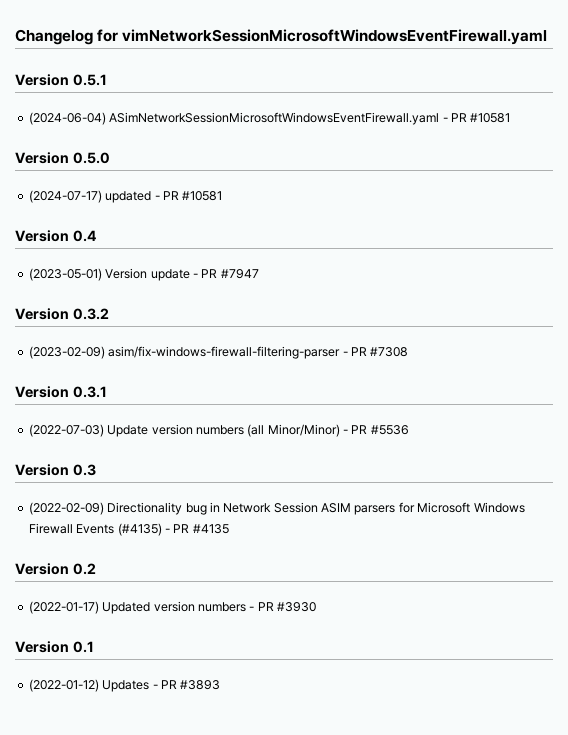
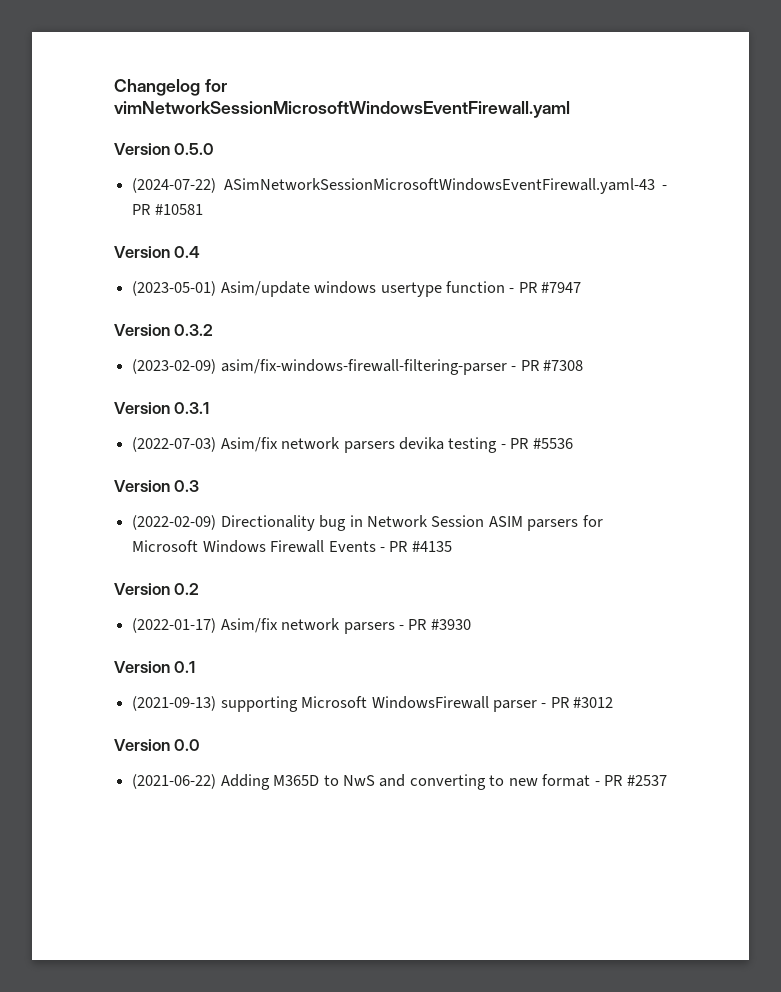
- Version 0.5.1
- (2024-06-04) ASimNetworkSessionMicrosoftWindowsEventFirewall.yaml - PR #10581
- (2024-07-17) updated - PR #10581
+ (2024-07-22) ASimNetworkSessionMicrosoftWindowsEventFirewall.yaml-43 - PR #10581
- (2023-05-01) Version update - PR #7947
+ (2023-05-01) Asim/update windows usertype function - PR #7947
- (2022-07-03) Update version numbers (all Minor/Minor) - PR #5536
+ (2022-07-03) Asim/fix network parsers devika testing - PR #5536
- (2022-02-09) Directionality bug in Network Session ASIM parsers for Microsoft Windows Firewall Events (#4135) - PR #4135
+ (2022-02-09) Directionality bug in Network Session ASIM parsers for Microsoft Windows Firewall Events - PR #4135
- (2022-01-17) Updated version numbers - PR #3930
+ (2022-01-17) Asim/fix network parsers - PR #3930
- (2022-01-12) Updates - PR #3893
+ (2021-09-13) supporting Microsoft WindowsFirewall parser - PR #3012
+ Version 0.0
+ (2021-06-22) Adding M365D to NwS and converting to new format - PR #2537

